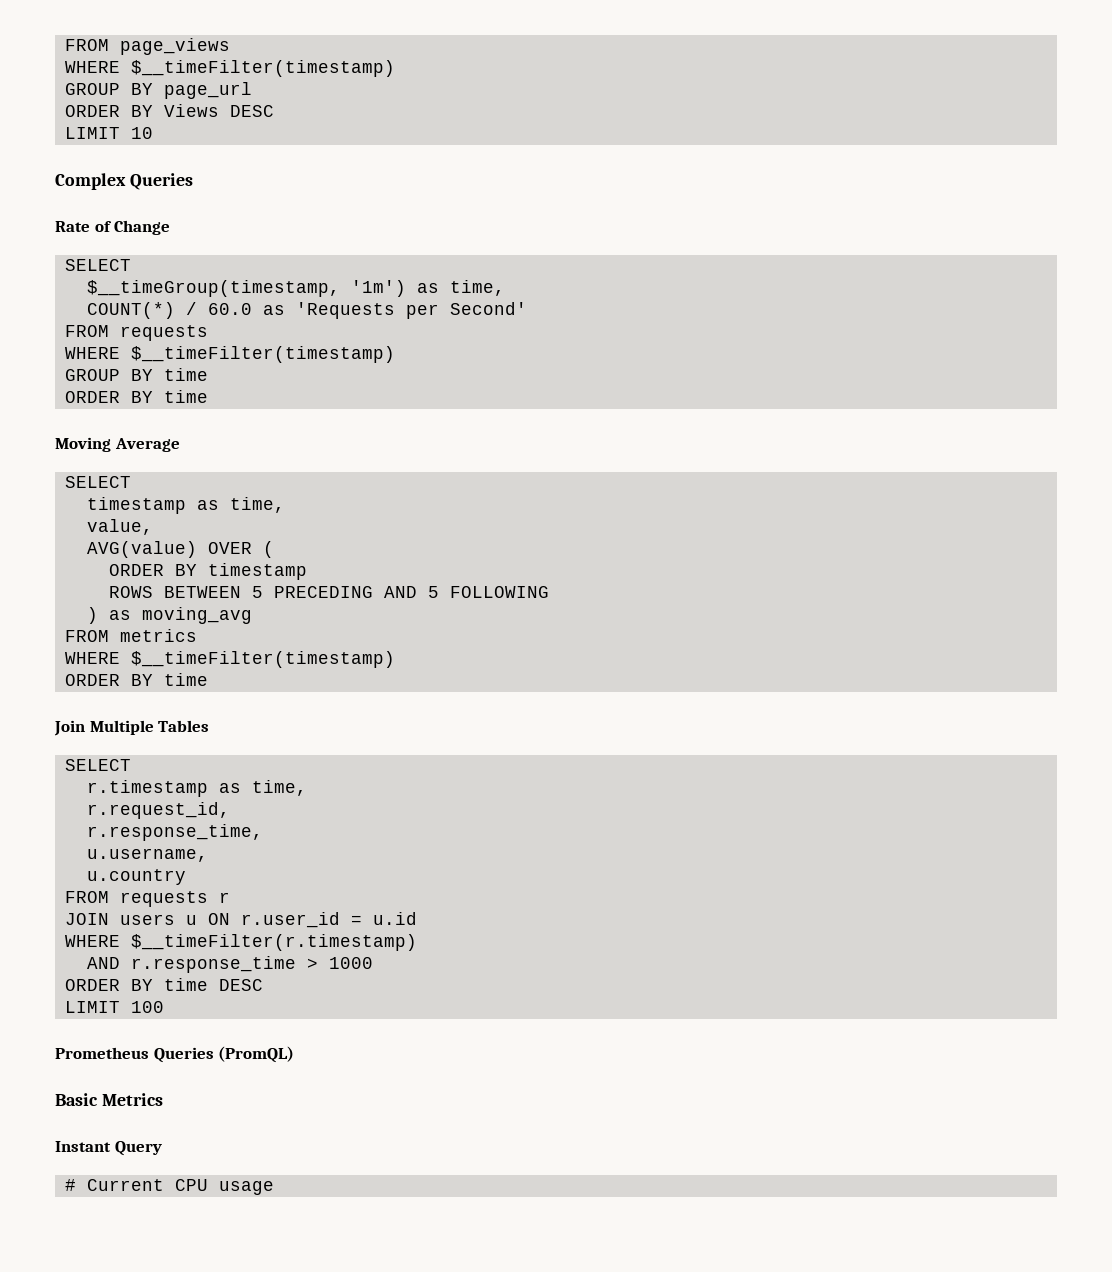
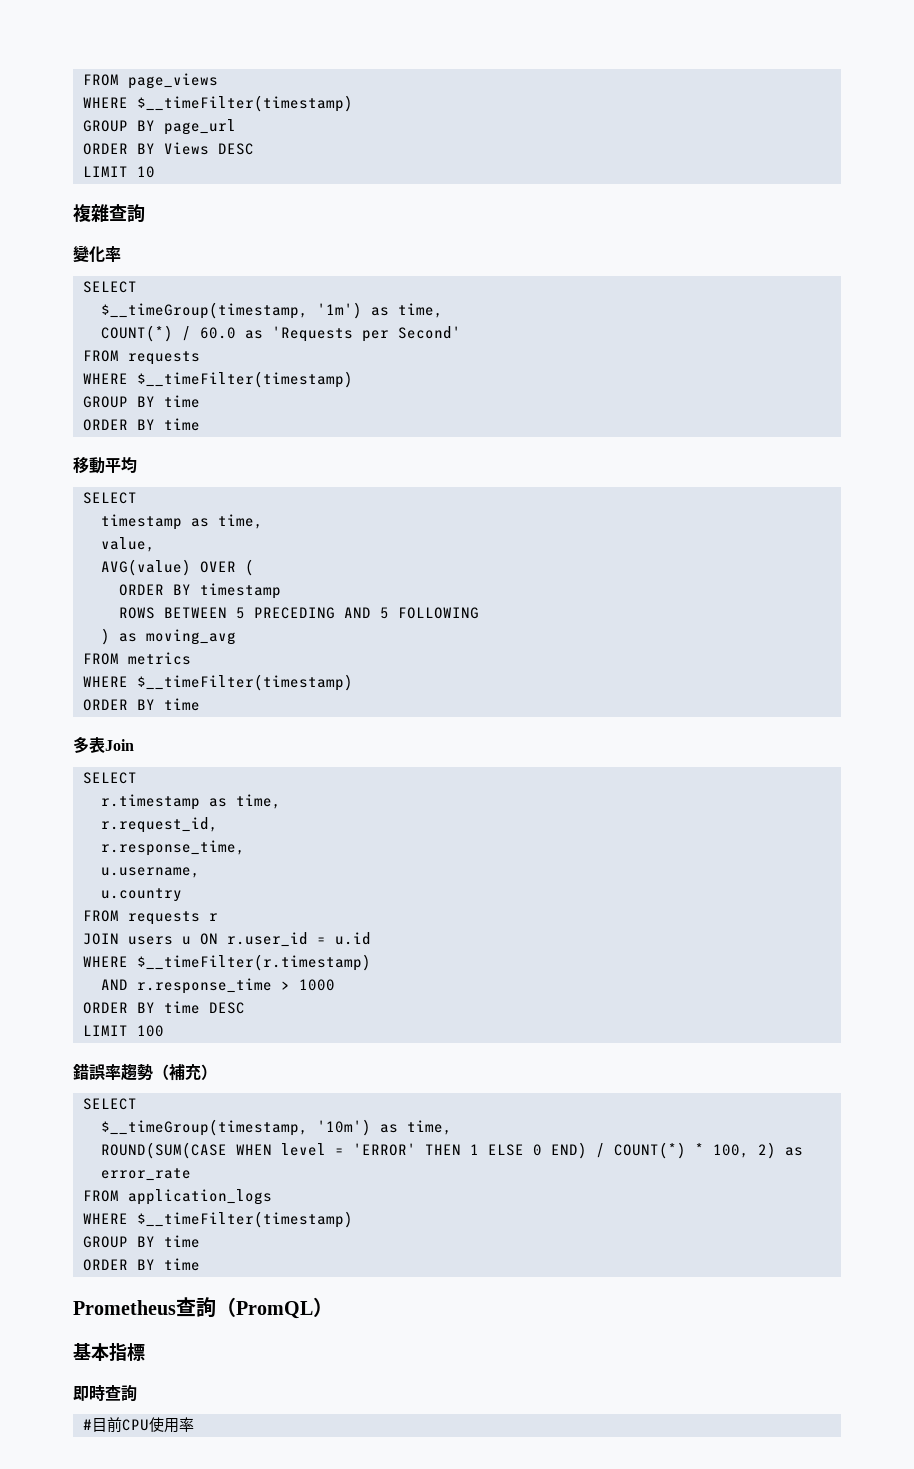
- Complex Queries
- Rate of Change
+ 複雜查詢
+ 變化率
- Moving Average
+ 移動平均
- Join Multiple Tables
+ 多表Join
- Prometheus Queries (PromQL)
- Basic Metrics
- Instant Query
- # Current CPU usage
+ 錯誤率趨勢（補充）
+ SELECT
+ $__timeGroup(timestamp, '10m') as time,
+ ROUND(SUM(CASE WHEN level = 'ERROR' THEN 1 ELSE 0 END) / COUNT(*) * 100, 2) as error_rate
+ FROM application_logs
+ WHERE $__timeFilter(timestamp)
+ GROUP BY time
+ ORDER BY time
+ Prometheus查詢（PromQL）
+ 基本指標
+ 即時查詢
+ #目前CPU使用率

